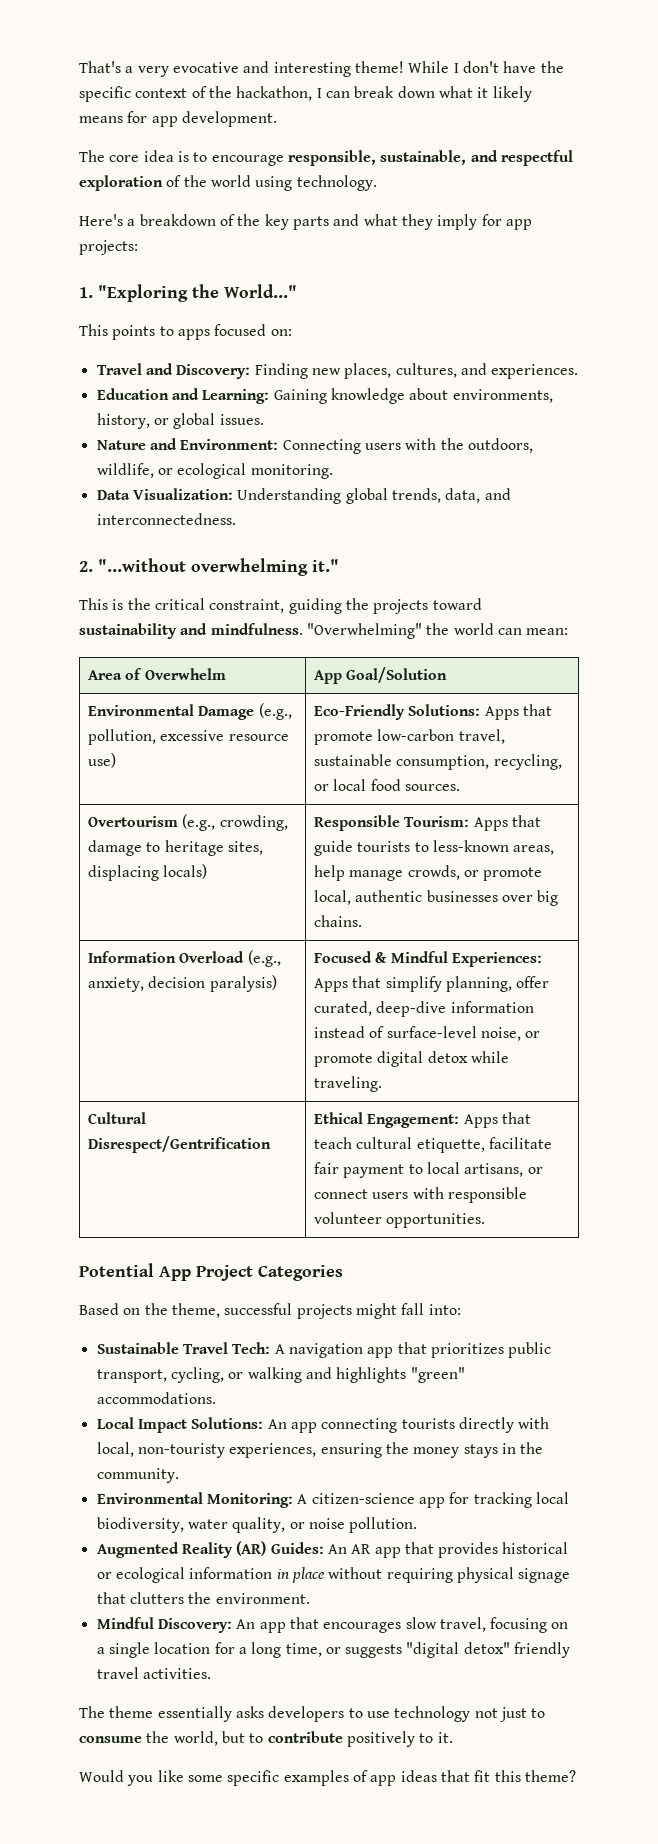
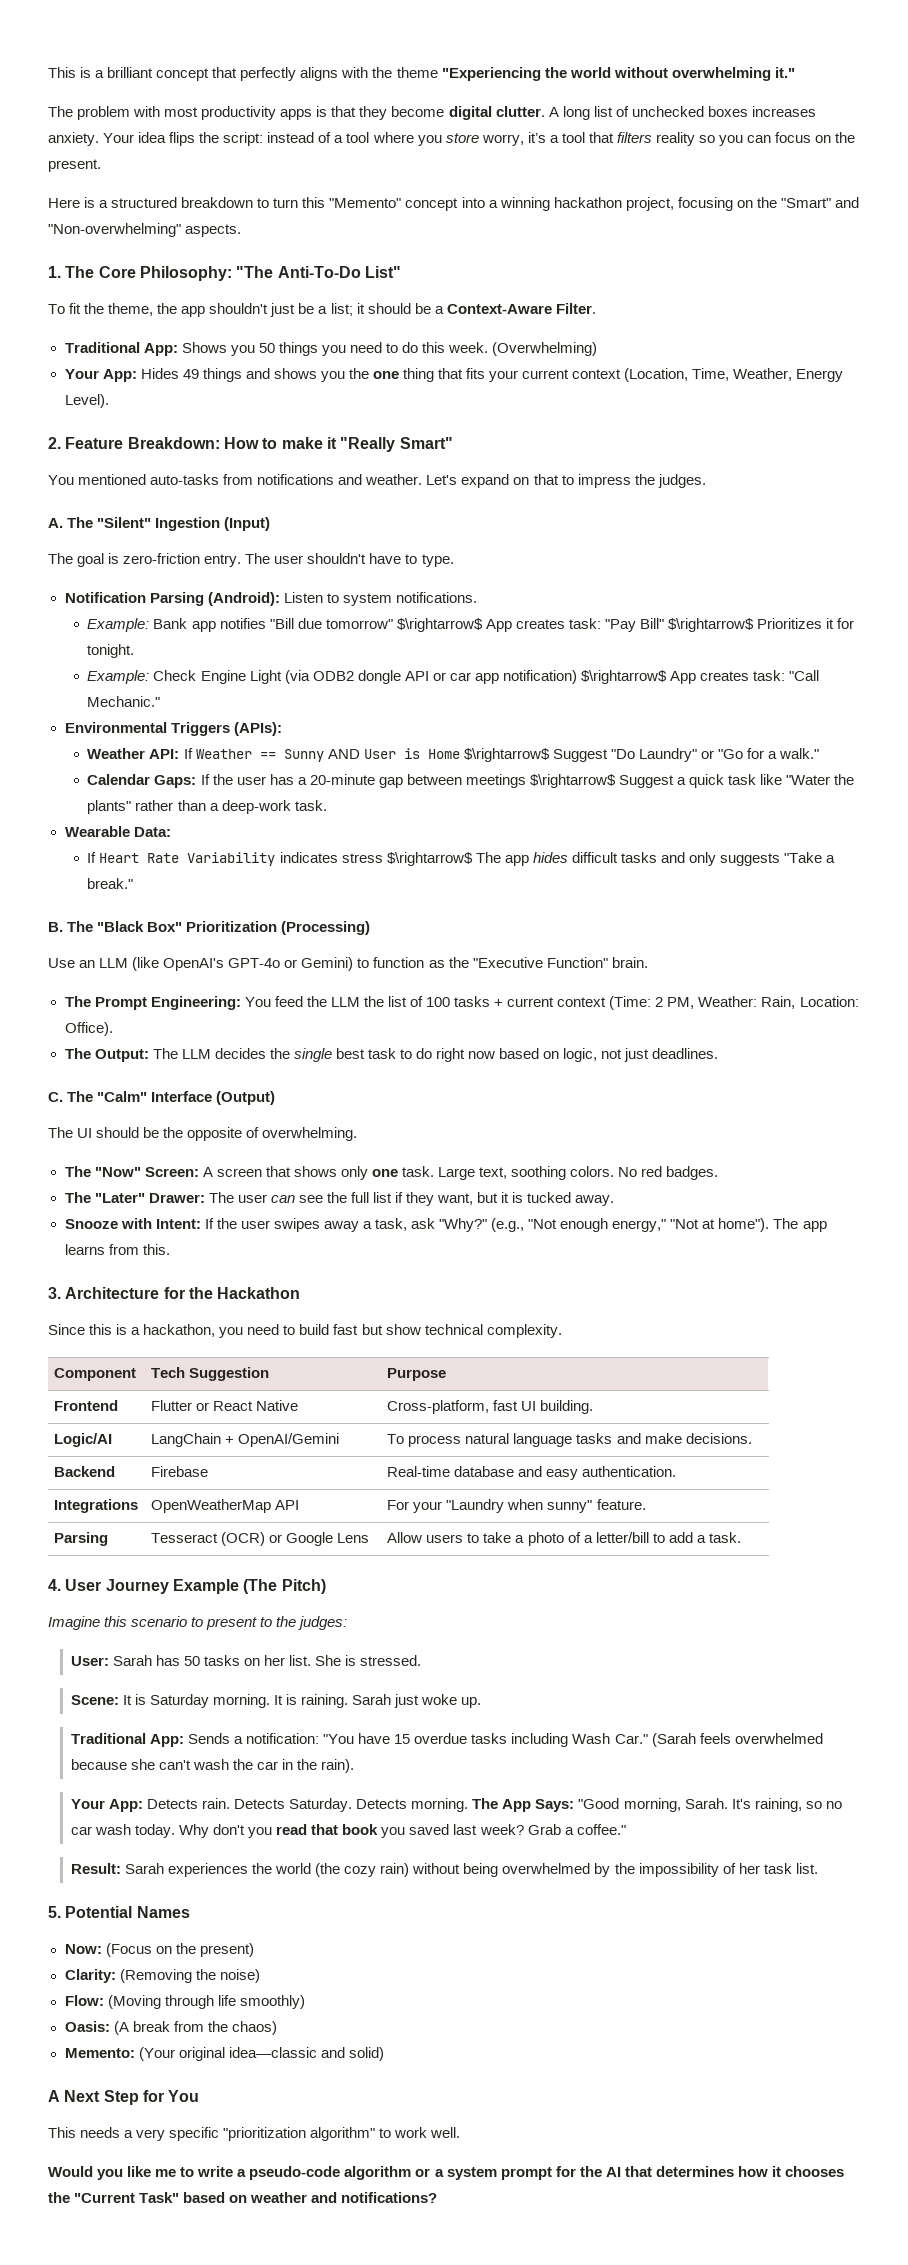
- That's a very evocative and interesting theme! While I don't have the specific context of the hackathon, I can break down what it likely means for app development.
- The core idea is to encourage responsible, sustainable, and respectful exploration of the world using technology.
- Here's a breakdown of the key parts and what they imply for app projects:
- 1. "Exploring the World..."
- This points to apps focused on:
- Travel and Discovery: Finding new places, cultures, and experiences.
- Education and Learning: Gaining knowledge about environments, history, or global issues.
- Nature and Environment: Connecting users with the outdoors, wildlife, or ecological monitoring.
- Data Visualization: Understanding global trends, data, and interconnectedness.
- 2. "...without overwhelming it."
- This is the critical constraint, guiding the projects toward sustainability and mindfulness. "Overwhelming" the world can mean:
- Area of Overwhelm | App Goal/Solution
- Environmental Damage (e.g., pollution, excessive resource use) | Eco-Friendly Solutions: Apps that promote low-carbon travel, sustainable consumption, recycling, or local food sources.
- Overtourism (e.g., crowding, damage to heritage sites, displacing locals) | Responsible Tourism: Apps that guide tourists to less-known areas, help manage crowds, or promote local, authentic businesses over big chains.
- Information Overload (e.g., anxiety, decision paralysis) | Focused & Mindful Experiences: Apps that simplify planning, offer curated, deep-dive information instead of surface-level noise, or promote digital detox while traveling.
- Cultural Disrespect/Gentrification | Ethical Engagement: Apps that teach cultural etiquette, facilitate fair payment to local artisans, or connect users with responsible volunteer opportunities.
- Potential App Project Categories
- Based on the theme, successful projects might fall into:
- Sustainable Travel Tech: A navigation app that prioritizes public transport, cycling, or walking and highlights "green" accommodations.
- Local Impact Solutions: An app connecting tourists directly with local, non-touristy experiences, ensuring the money stays in the community.
- Environmental Monitoring: A citizen-science app for tracking local biodiversity, water quality, or noise pollution.
- Augmented Reality (AR) Guides: An AR app that provides historical or ecological information in place without requiring physical signage that clutters the environment.
- Mindful Discovery: An app that encourages slow travel, focusing on a single location for a long time, or suggests "digital detox" friendly travel activities.
- The theme essentially asks developers to use technology not just to consume the world, but to contribute positively to it.
- Would you like some specific examples of app ideas that fit this theme?
+ This is a brilliant concept that perfectly aligns with the theme "Experiencing the world without overwhelming it."
+ The problem with most productivity apps is that they become digital clutter. A long list of unchecked boxes increases anxiety. Your idea flips the script: instead of a tool where you store worry, it’s a tool that filters reality so you can focus on the present.
+ Here is a structured breakdown to turn this "Memento" concept into a winning hackathon project, focusing on the "Smart" and "Non-overwhelming" aspects.
+ 1. The Core Philosophy: "The Anti-To-Do List"
+ To fit the theme, the app shouldn't just be a list; it should be a Context-Aware Filter.
+ Traditional App: Shows you 50 things you need to do this week. (Overwhelming)
+ Your App: Hides 49 things and shows you the one thing that fits your current context (Location, Time, Weather, Energy Level).
+ 2. Feature Breakdown: How to make it "Really Smart"
+ You mentioned auto-tasks from notifications and weather. Let's expand on that to impress the judges.
+ A. The "Silent" Ingestion (Input)
+ The goal is zero-friction entry. The user shouldn't have to type.
+ Notification Parsing (Android): Listen to system notifications.
+ Example: Bank app notifies "Bill due tomorrow" $\rightarrow$ App creates task: "Pay Bill" $\rightarrow$ Prioritizes it for tonight.
+ Example: Check Engine Light (via ODB2 dongle API or car app notification) $\rightarrow$ App creates task: "Call Mechanic."
+ Environmental Triggers (APIs):
+ Weather API: If Weather == Sunny AND User is Home $\rightarrow$ Suggest "Do Laundry" or "Go for a walk."
+ Calendar Gaps: If the user has a 20-minute gap between meetings $\rightarrow$ Suggest a quick task like "Water the plants" rather than a deep-work task.
+ Wearable Data:
+ If Heart Rate Variability indicates stress $\rightarrow$ The app hides difficult tasks and only suggests "Take a break."
+ B. The "Black Box" Prioritization (Processing)
+ Use an LLM (like OpenAI's GPT-4o or Gemini) to function as the "Executive Function" brain.
+ The Prompt Engineering: You feed the LLM the list of 100 tasks + current context (Time: 2 PM, Weather: Rain, Location: Office).
+ The Output: The LLM decides the single best task to do right now based on logic, not just deadlines.
+ C. The "Calm" Interface (Output)
+ The UI should be the opposite of overwhelming.
+ The "Now" Screen: A screen that shows only one task. Large text, soothing colors. No red badges.
+ The "Later" Drawer: The user can see the full list if they want, but it is tucked away.
+ Snooze with Intent: If the user swipes away a task, ask "Why?" (e.g., "Not enough energy," "Not at home"). The app learns from this.
+ 3. Architecture for the Hackathon
+ Since this is a hackathon, you need to build fast but show technical complexity.
+ Component | Tech Suggestion | Purpose
+ Frontend | Flutter or React Native | Cross-platform, fast UI building.
+ Logic/AI | LangChain + OpenAI/Gemini | To process natural language tasks and make decisions.
+ Backend | Firebase | Real-time database and easy authentication.
+ Integrations | OpenWeatherMap API | For your "Laundry when sunny" feature.
+ Parsing | Tesseract (OCR) or Google Lens | Allow users to take a photo of a letter/bill to add a task.
+ 4. User Journey Example (The Pitch)
+ Imagine this scenario to present to the judges:
+ User: Sarah has 50 tasks on her list. She is stressed.
+ Scene: It is Saturday morning. It is raining. Sarah just woke up.
+ Traditional App: Sends a notification: "You have 15 overdue tasks including Wash Car." (Sarah feels overwhelmed because she can't wash the car in the rain).
+ Your App: Detects rain. Detects Saturday. Detects morning. The App Says: "Good morning, Sarah. It's raining, so no car wash today. Why don't you read that book you saved last week? Grab a coffee."
+ Result: Sarah experiences the world (the cozy rain) without being overwhelmed by the impossibility of her task list.
+ 5. Potential Names
+ Now: (Focus on the present)
+ Clarity: (Removing the noise)
+ Flow: (Moving through life smoothly)
+ Oasis: (A break from the chaos)
+ Memento: (Your original idea—classic and solid)
+ A Next Step for You
+ This needs a very specific "prioritization algorithm" to work well.
+ Would you like me to write a pseudo-code algorithm or a system prompt for the AI that determines how it chooses the "Current Task" based on weather and notifications?

